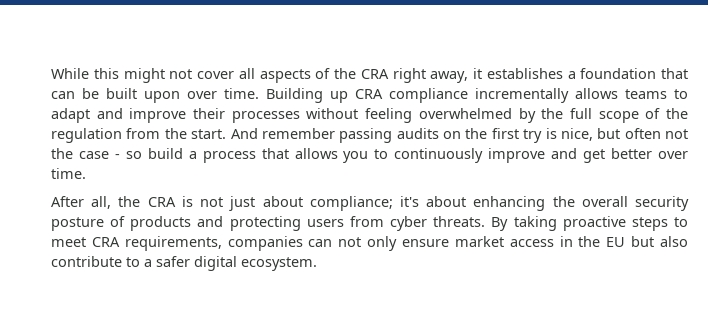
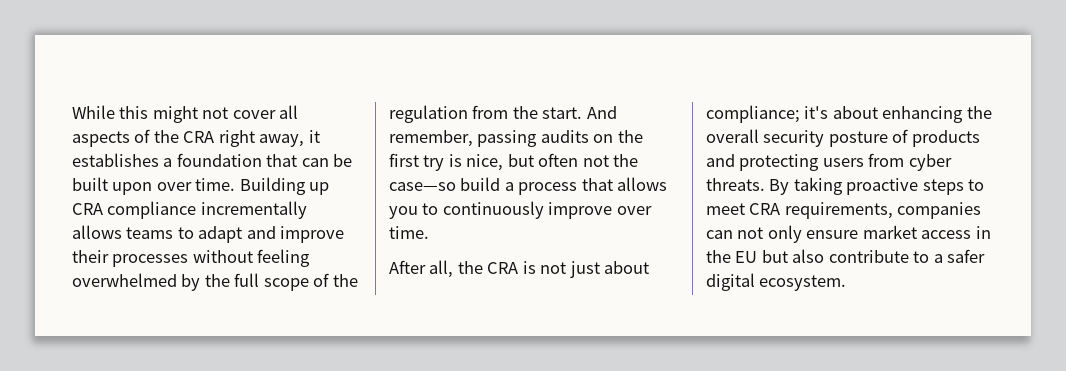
- And remember passing audits on the first try is nice, but often not the case - so build a process that allows you to continuously improve and get better over time.
+ And remember, passing audits on the first try is nice, but often not the case—so build a process that allows you to continuously improve over time.

